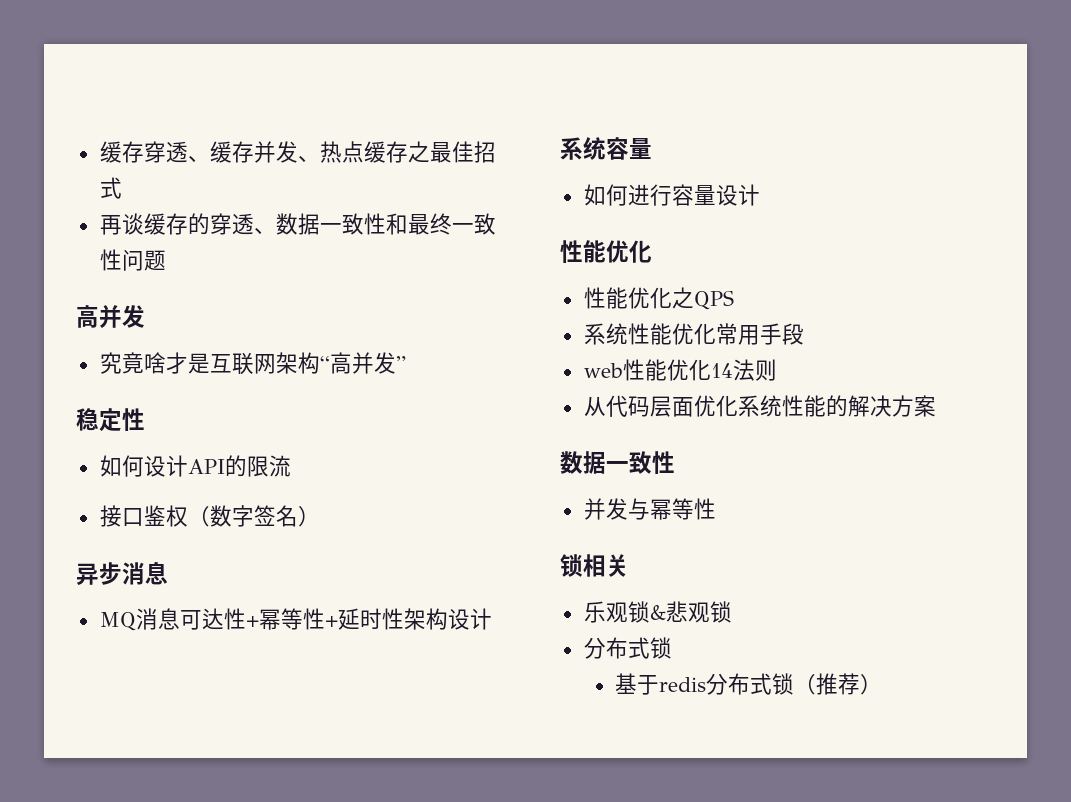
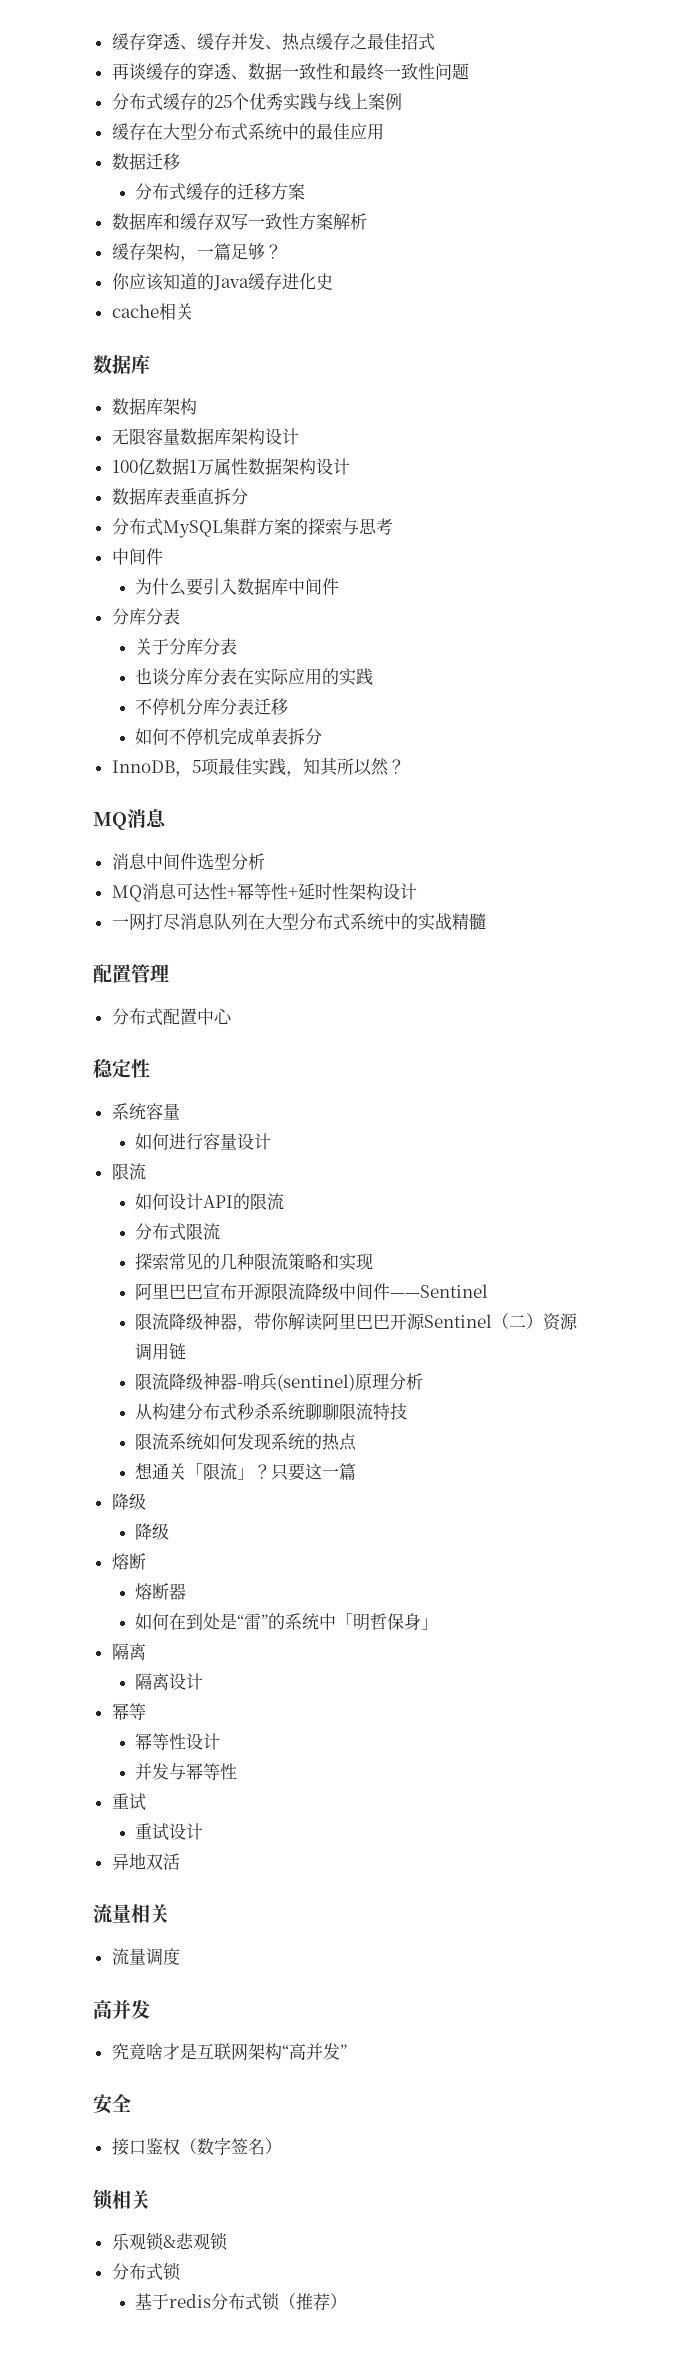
+ 分布式缓存的25个优秀实践与线上案例
+ 缓存在大型分布式系统中的最佳应用
+ 数据迁移
+ 分布式缓存的迁移方案
+ 数据库和缓存双写一致性方案解析
+ 缓存架构，一篇足够？
+ 你应该知道的Java缓存进化史
+ cache相关
+ 数据库
+ 数据库架构
+ 无限容量数据库架构设计
+ 100亿数据1万属性数据架构设计
+ 数据库表垂直拆分
+ 分布式MySQL集群方案的探索与思考
+ 中间件
+ 为什么要引入数据库中间件
+ 分库分表
+ 关于分库分表
+ 也谈分库分表在实际应用的实践
+ 不停机分库分表迁移
+ 如何不停机完成单表拆分
+ InnoDB，5项最佳实践，知其所以然？
+ MQ消息
+ 消息中间件选型分析
+ MQ消息可达性+幂等性+延时性架构设计
+ 一网打尽消息队列在大型分布式系统中的实战精髓
+ 配置管理
+ 分布式配置中心
+ 稳定性
+ 系统容量
+ 如何进行容量设计
+ 限流
+ 如何设计API的限流
+ 分布式限流
+ 探索常见的几种限流策略和实现
+ 阿里巴巴宣布开源限流降级中间件——Sentinel
+ 限流降级神器，带你解读阿里巴巴开源Sentinel（二）资源调用链
+ 限流降级神器-哨兵(sentinel)原理分析
+ 从构建分布式秒杀系统聊聊限流特技
+ 限流系统如何发现系统的热点
+ 想通关「限流」？只要这一篇
+ 降级
+ 降级
+ 熔断
+ 熔断器
+ 如何在到处是“雷”的系统中「明哲保身」
+ 隔离
+ 隔离设计
+ 幂等
+ 幂等性设计
+ 并发与幂等性
+ 重试
+ 重试设计
+ 异地双活
+ 流量相关
+ 流量调度
- 稳定性
- 如何设计API的限流
+ 安全
- 异步消息
- MQ消息可达性+幂等性+延时性架构设计
- 系统容量
- 如何进行容量设计
- 性能优化
- 性能优化之QPS
- 系统性能优化常用手段
- web性能优化14法则
- 从代码层面优化系统性能的解决方案
- 数据一致性
- 并发与幂等性

